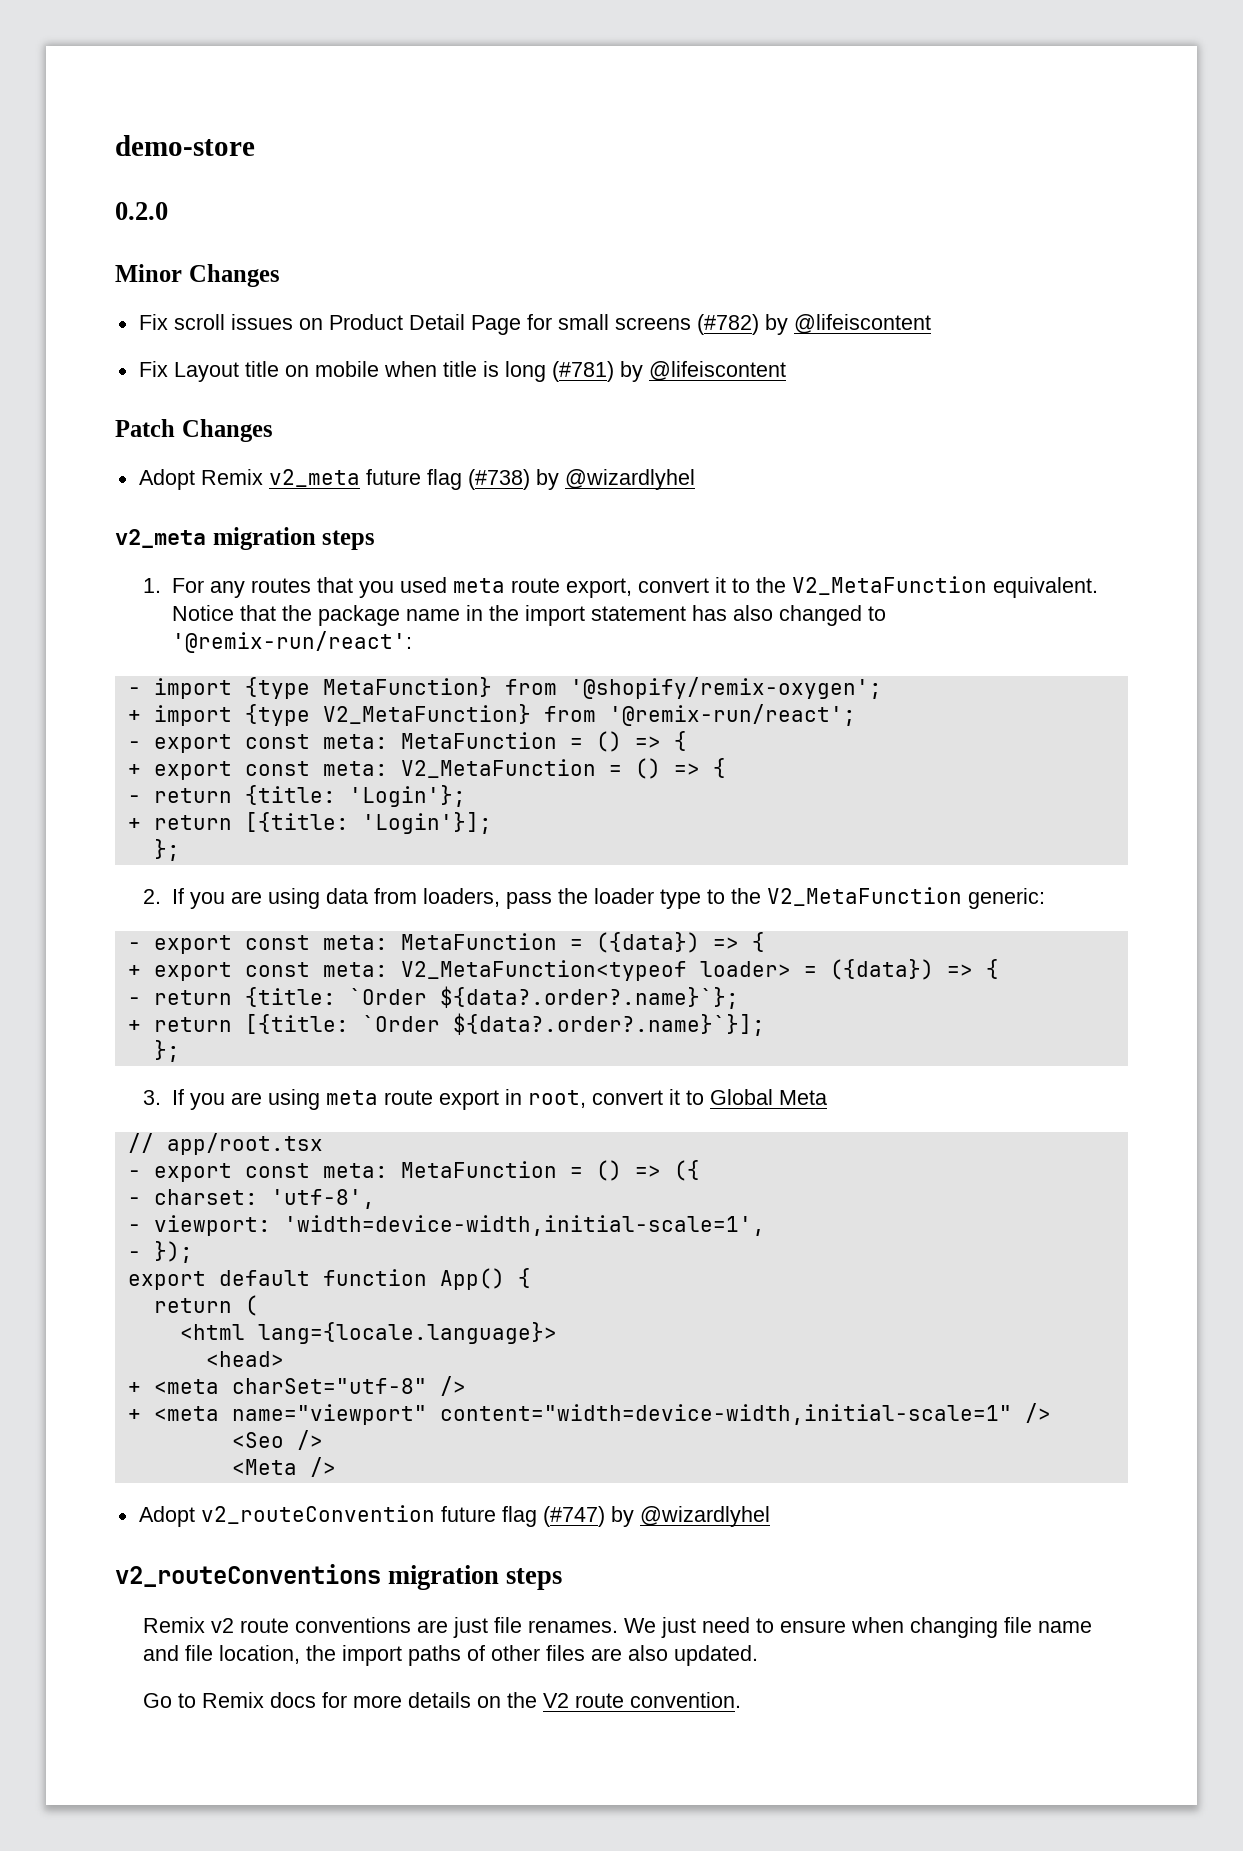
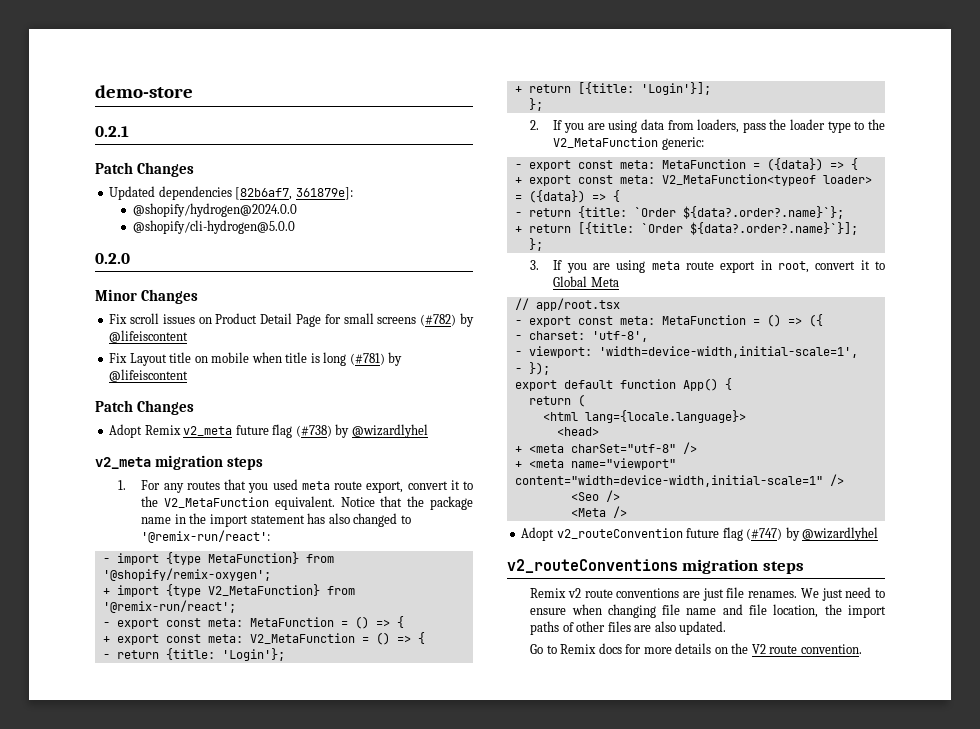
+ 0.2.1
+ Patch Changes
+ Updated dependencies [82b6af7, 361879e]:
+ @shopify/hydrogen@2024.0.0
+ @shopify/cli-hydrogen@5.0.0

